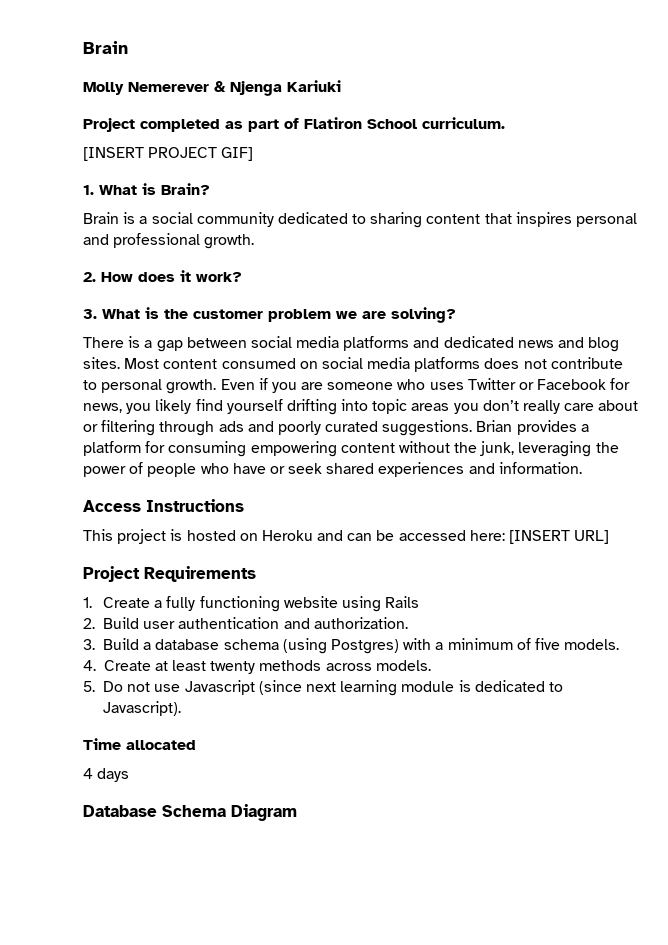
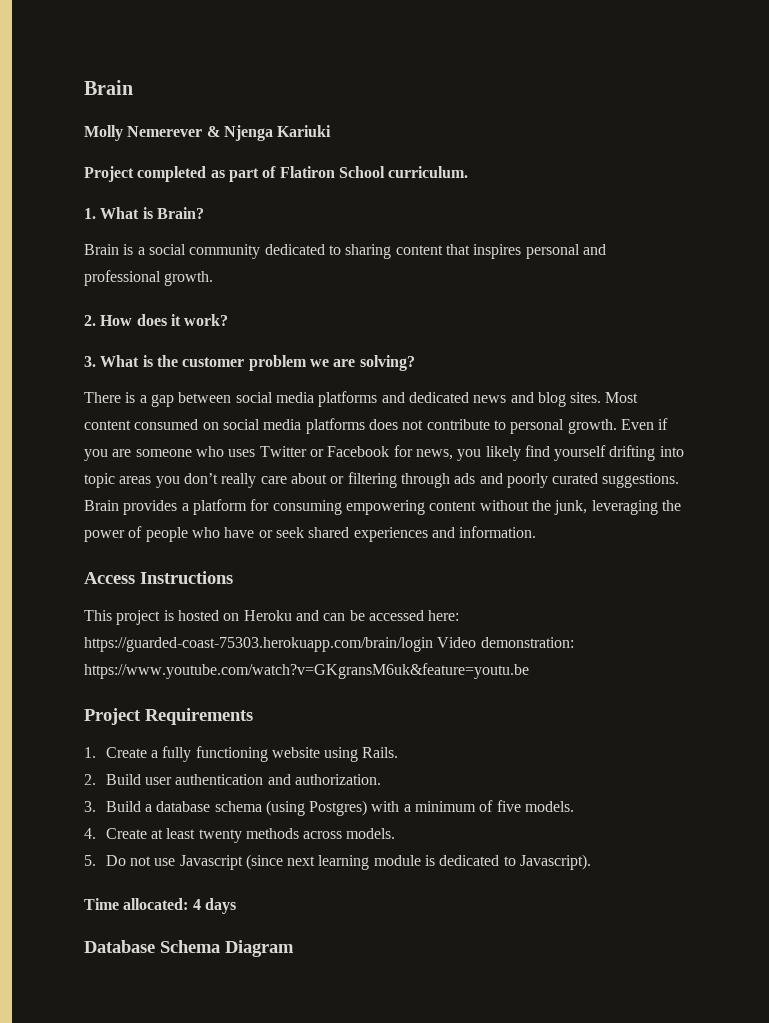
- [INSERT PROJECT GIF]
- Brian provides a platform for consuming empowering content without the junk, leveraging the power of people who have or seek shared experiences and information.
+ Brain provides a platform for consuming empowering content without the junk, leveraging the power of people who have or seek shared experiences and information.
- This project is hosted on Heroku and can be accessed here: [INSERT URL]
+ This project is hosted on Heroku and can be accessed here: https://guarded-coast-75303.herokuapp.com/brain/login Video demonstration: https://www.youtube.com/watch?v=GKgransM6uk&feature=youtu.be
- 1. Create a fully functioning website using Rails
+ 1. Create a fully functioning website using Rails.
- Time allocated
- 4 days
+ Time allocated: 4 days

